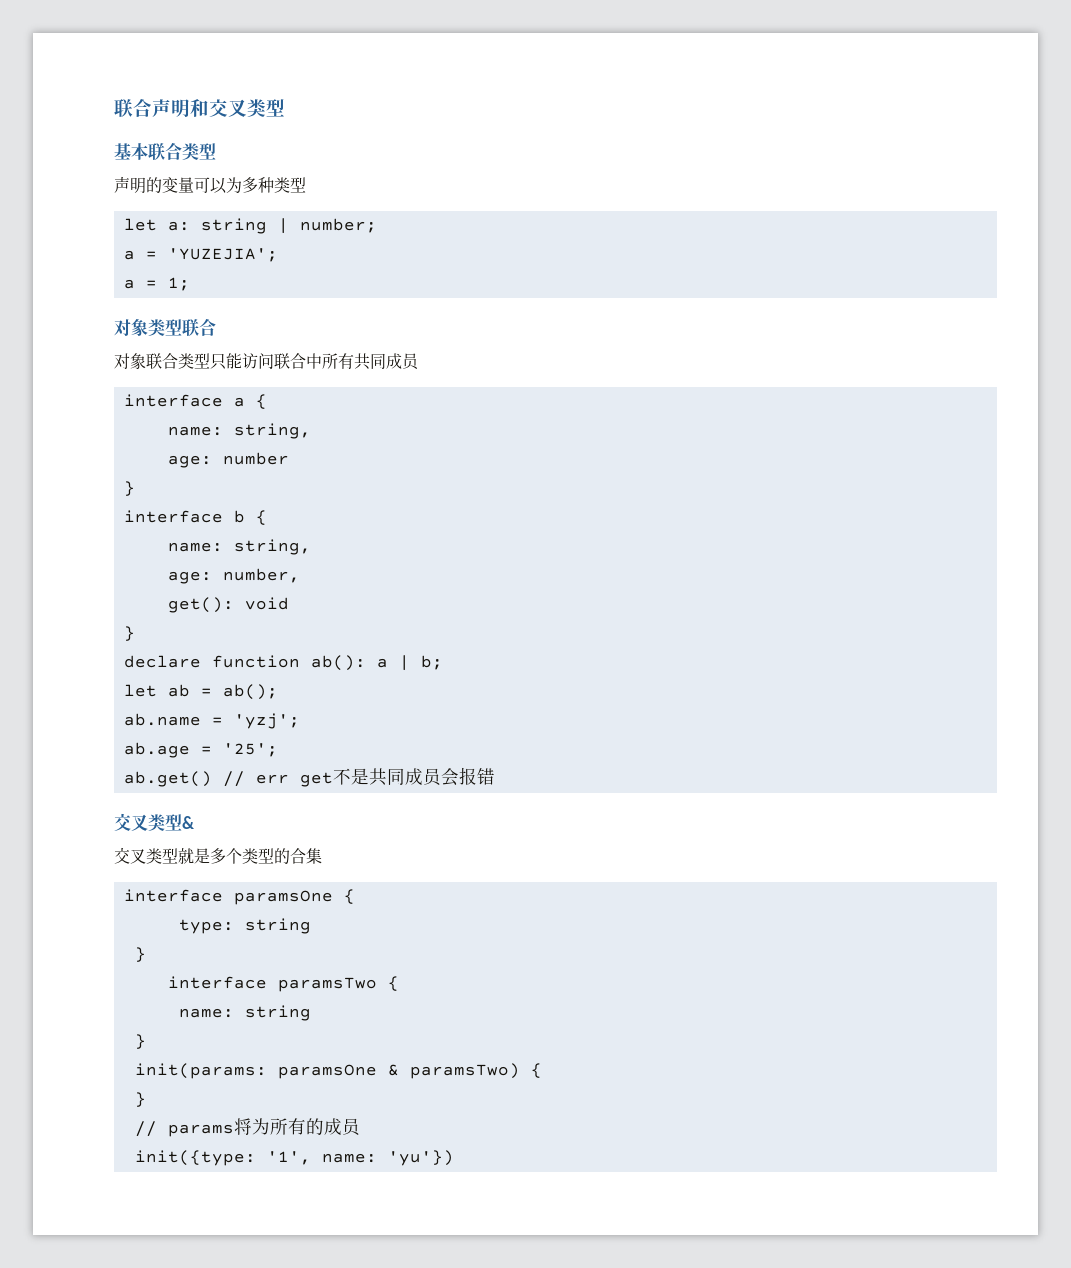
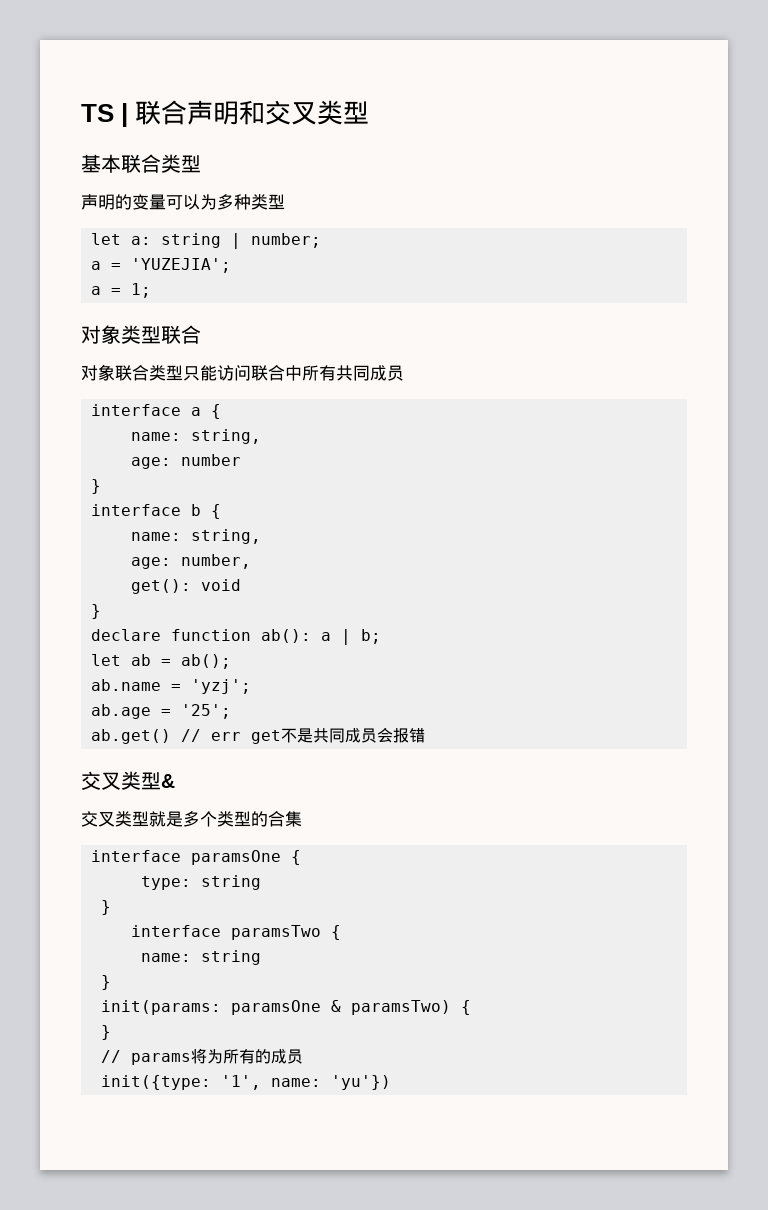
- 联合声明和交叉类型
+ TS | 联合声明和交叉类型

